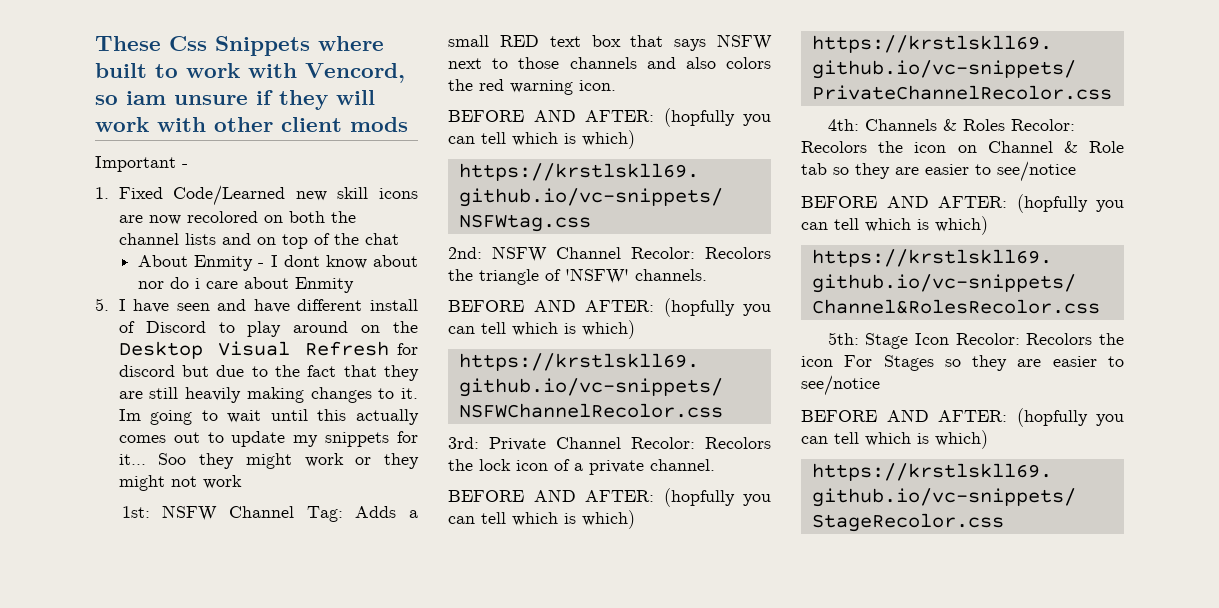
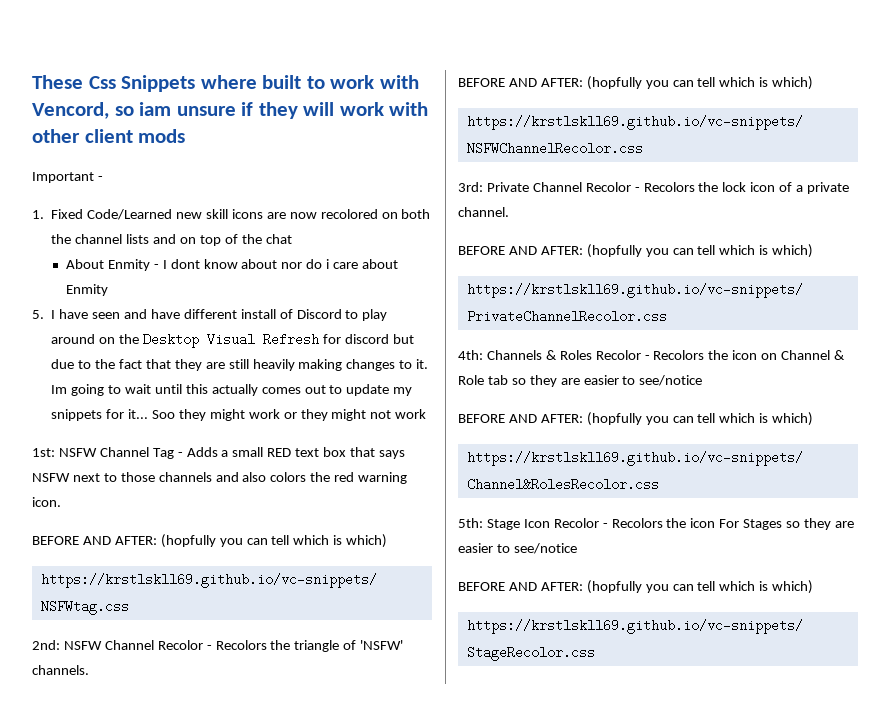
- 1st: NSFW Channel Tag: Adds a small RED text box that says NSFW next to those channels and also colors the red warning icon.
+ 1st: NSFW Channel Tag - Adds a small RED text box that says NSFW next to those channels and also colors the red warning icon.
- 2nd: NSFW Channel Recolor: Recolors the triangle of 'NSFW' channels.
+ 2nd: NSFW Channel Recolor - Recolors the triangle of 'NSFW' channels.
- 3rd: Private Channel Recolor: Recolors the lock icon of a private channel.
+ 3rd: Private Channel Recolor - Recolors the lock icon of a private channel.
- 4th: Channels & Roles Recolor: Recolors the icon on Channel & Role tab so they are easier to see/notice
+ 4th: Channels & Roles Recolor - Recolors the icon on Channel & Role tab so they are easier to see/notice
- 5th: Stage Icon Recolor: Recolors the icon For Stages so they are easier to see/notice
+ 5th: Stage Icon Recolor - Recolors the icon For Stages so they are easier to see/notice

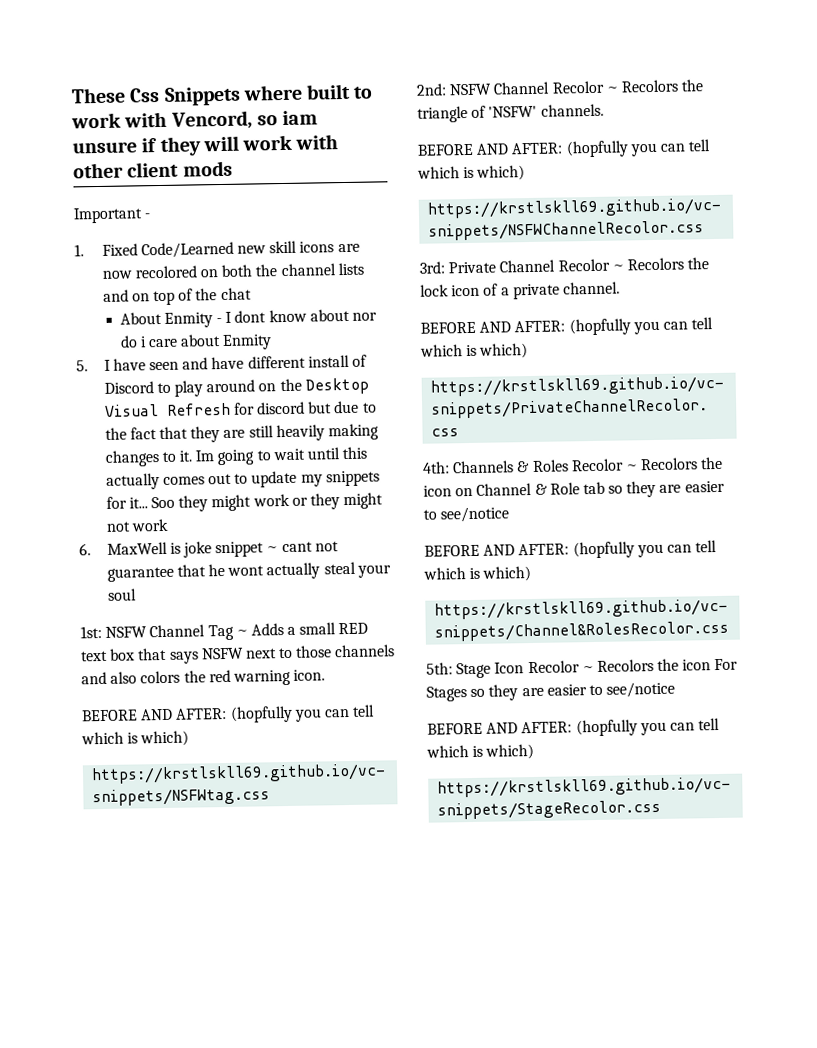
+ 6. MaxWell is joke snippet ~ cant not guarantee that he wont actually steal your soul
- 1st: NSFW Channel Tag - Adds a small RED text box that says NSFW next to those channels and also colors the red warning icon.
+ 1st: NSFW Channel Tag ~ Adds a small RED text box that says NSFW next to those channels and also colors the red warning icon.
- 2nd: NSFW Channel Recolor - Recolors the triangle of 'NSFW' channels.
+ 2nd: NSFW Channel Recolor ~ Recolors the triangle of 'NSFW' channels.
- 3rd: Private Channel Recolor - Recolors the lock icon of a private channel.
+ 3rd: Private Channel Recolor ~ Recolors the lock icon of a private channel.
- 4th: Channels & Roles Recolor - Recolors the icon on Channel & Role tab so they are easier to see/notice
+ 4th: Channels & Roles Recolor ~ Recolors the icon on Channel & Role tab so they are easier to see/notice
- 5th: Stage Icon Recolor - Recolors the icon For Stages so they are easier to see/notice
+ 5th: Stage Icon Recolor ~ Recolors the icon For Stages so they are easier to see/notice

